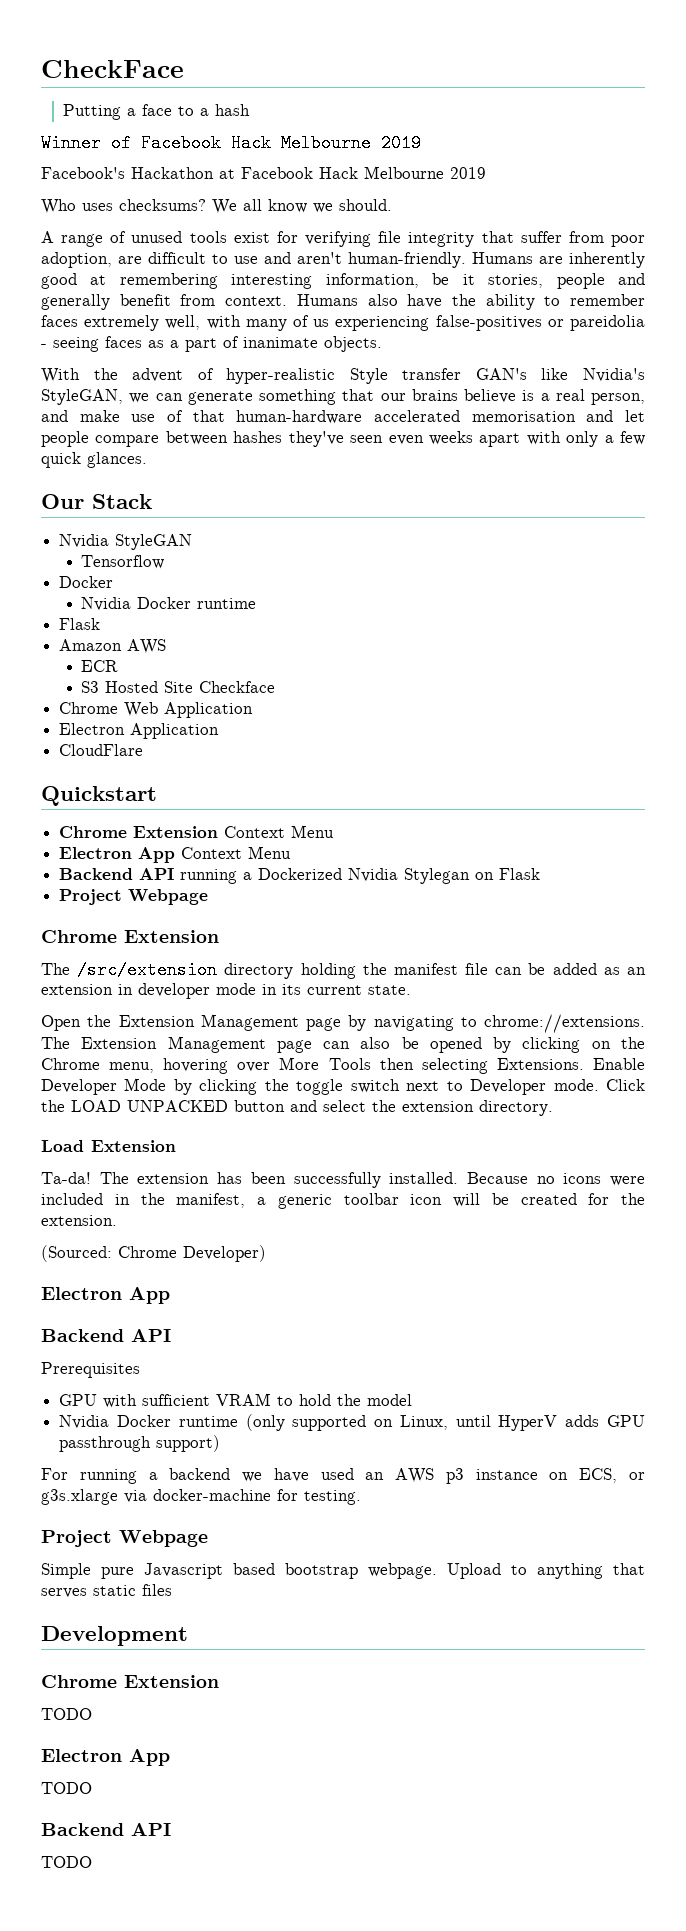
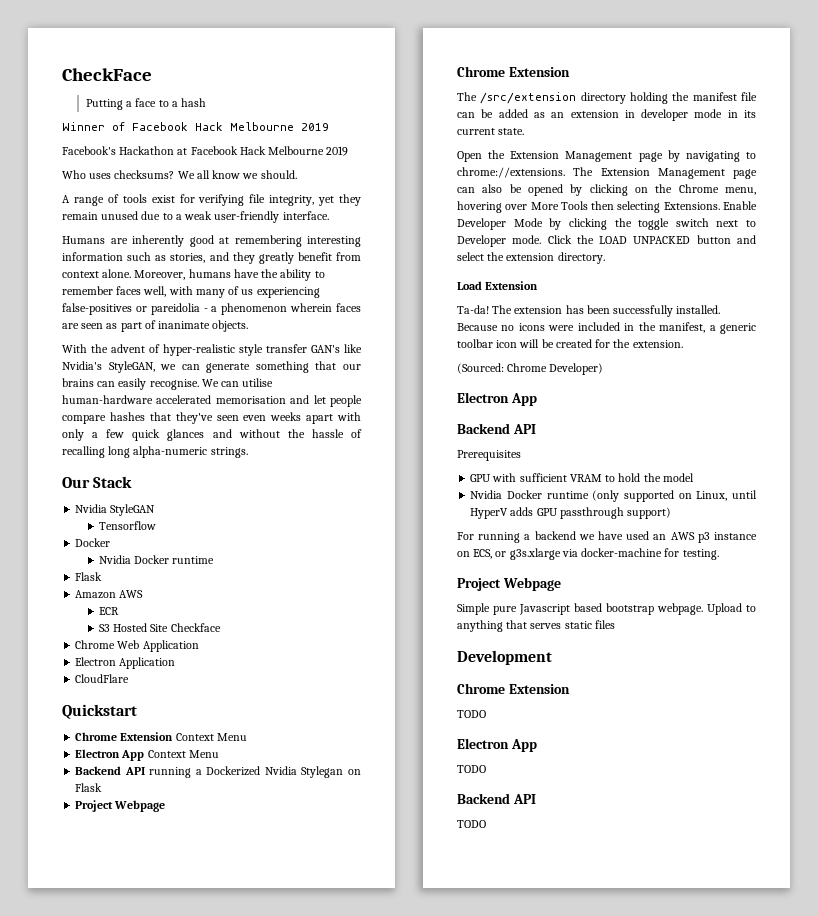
- A range of unused tools exist for verifying file integrity that suffer from poor adoption, are difficult to use and aren't human-friendly. Humans are inherently good at remembering interesting information, be it stories, people and generally benefit from context. Humans also have the ability to remember faces extremely well, with many of us experiencing false-positives or pareidolia - seeing faces as a part of inanimate objects.
+ A range of tools exist for verifying file integrity, yet they remain unused due to a weak user-friendly interface.
+ Humans are inherently good at remembering interesting information such as stories, and they greatly benefit from context alone. Moreover, humans have the ability to remember faces well, with many of us experiencing false-positives or pareidolia - a phenomenon wherein faces are seen as part of inanimate objects.
- With the advent of hyper-realistic Style transfer GAN's like Nvidia's StyleGAN, we can generate something that our brains believe is a real person, and make use of that human-hardware accelerated memorisation and let people compare between hashes they've seen even weeks apart with only a few quick glances.
+ With the advent of hyper-realistic style transfer GAN's like Nvidia's StyleGAN, we can generate something that our brains can easily recognise. We can utilise human-hardware accelerated memorisation and let people compare hashes that they've seen even weeks apart with only a few quick glances and without the hassle of recalling long alpha-numeric strings.

